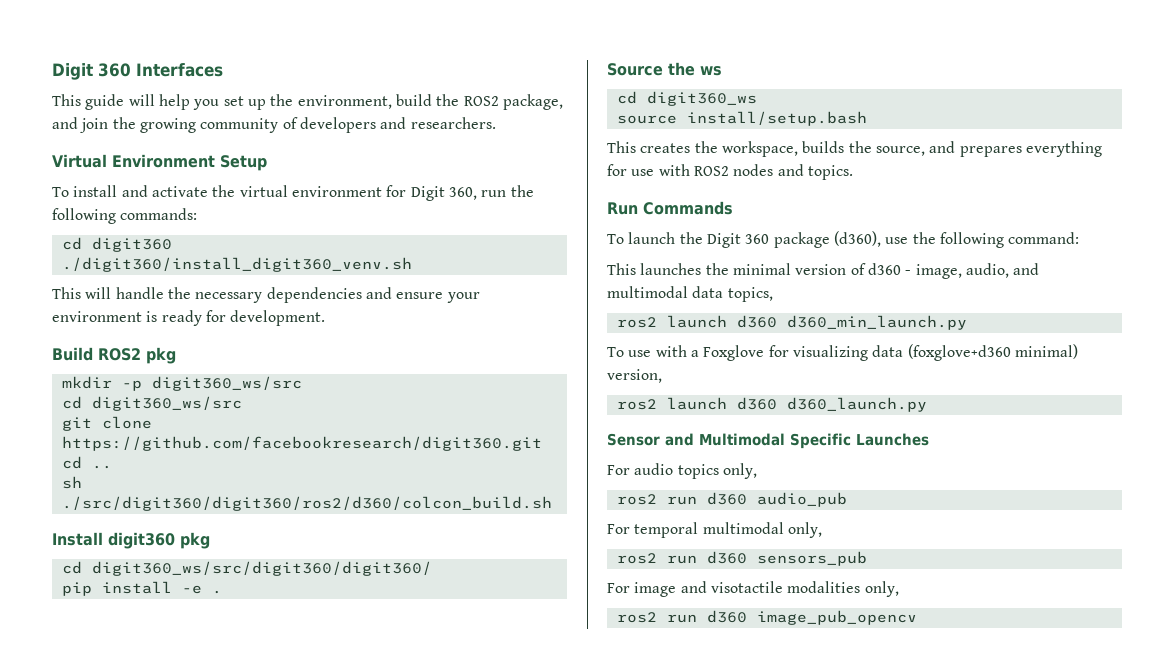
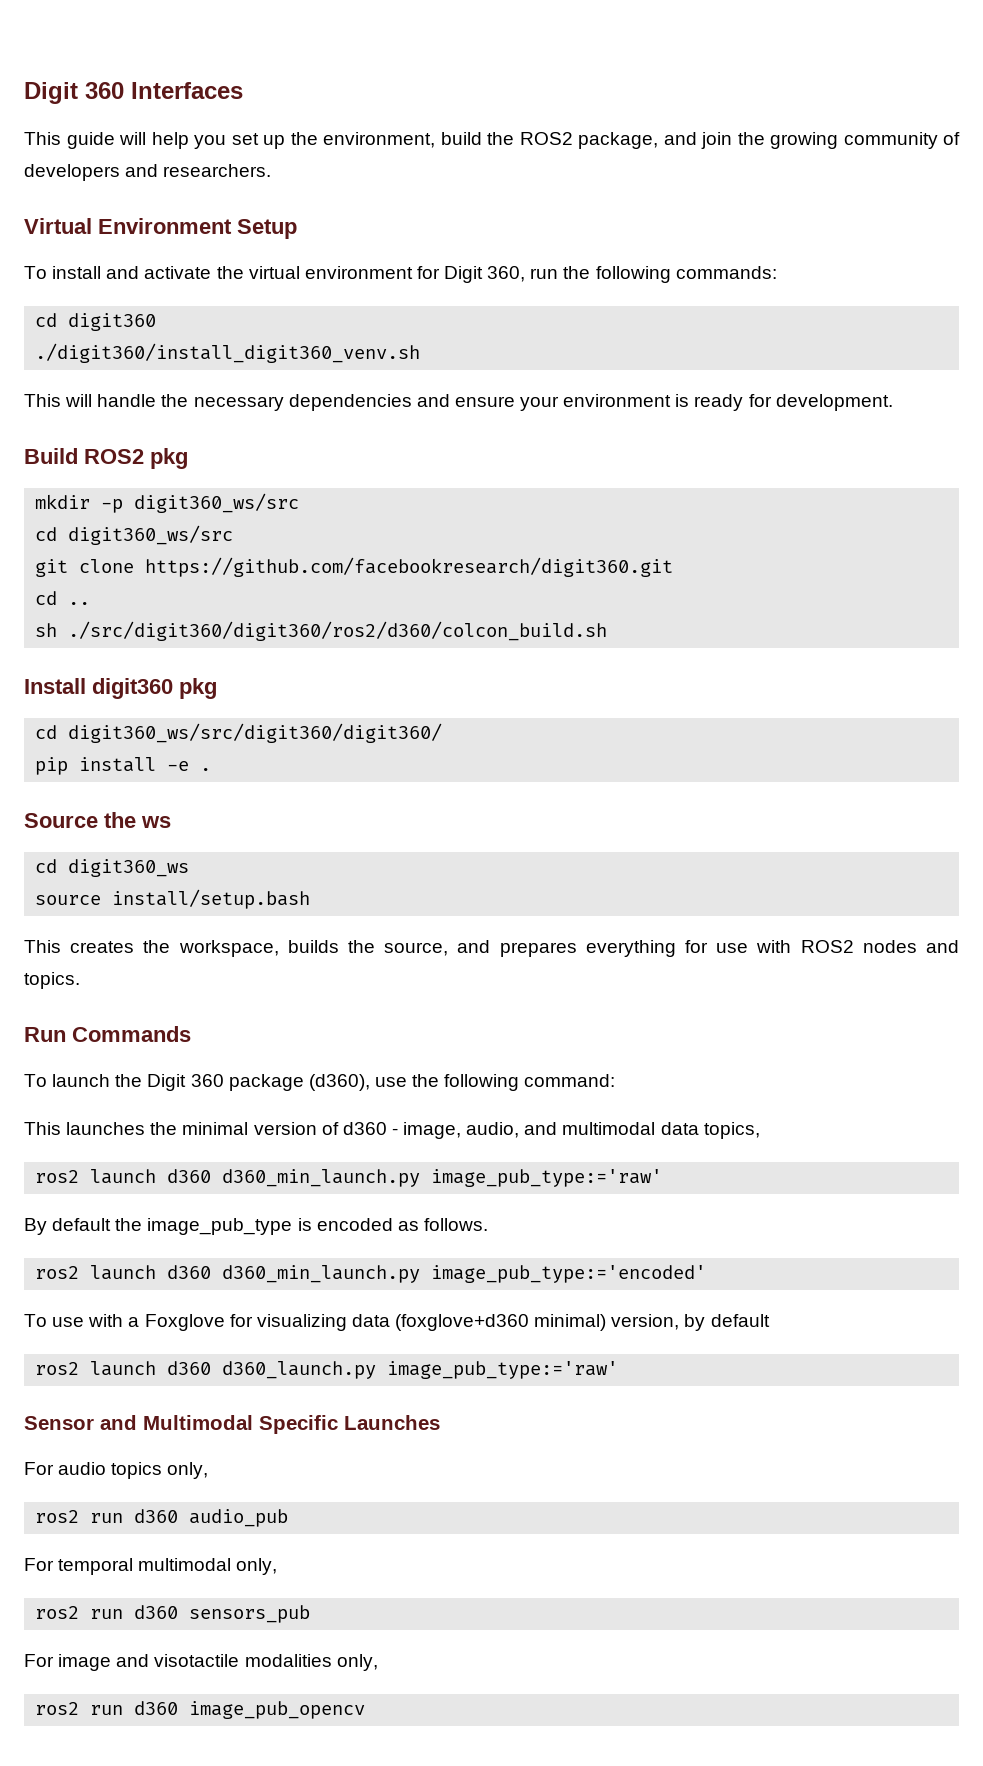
- ros2 launch d360 d360_min_launch.py
+ ros2 launch d360 d360_min_launch.py image_pub_type:='raw'
+ By default the image_pub_type is encoded as follows.
+ ros2 launch d360 d360_min_launch.py image_pub_type:='encoded'
- To use with a Foxglove for visualizing data (foxglove+d360 minimal) version,
+ To use with a Foxglove for visualizing data (foxglove+d360 minimal) version, by default
- ros2 launch d360 d360_launch.py
+ ros2 launch d360 d360_launch.py image_pub_type:='raw'

